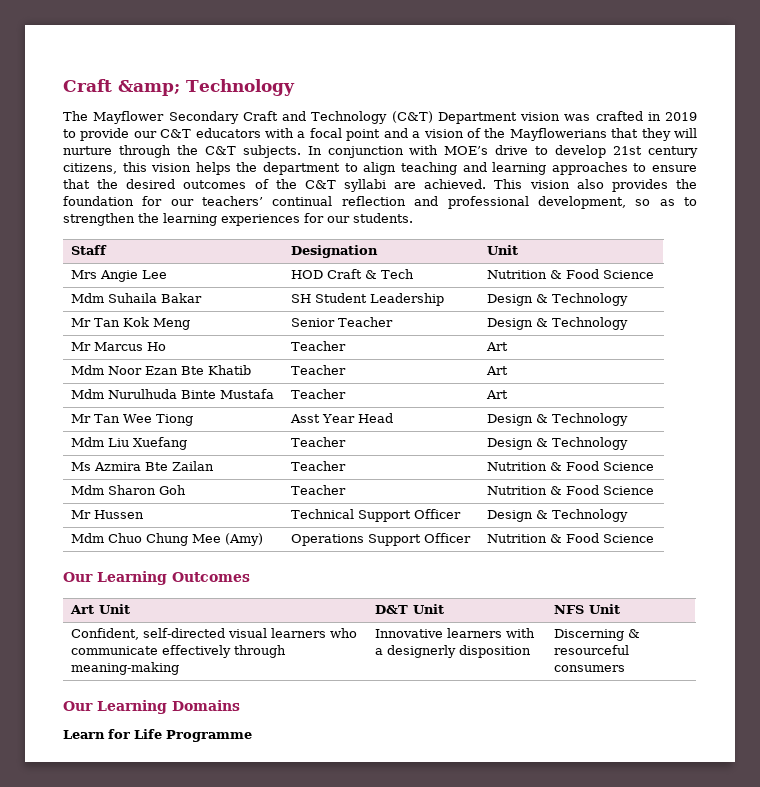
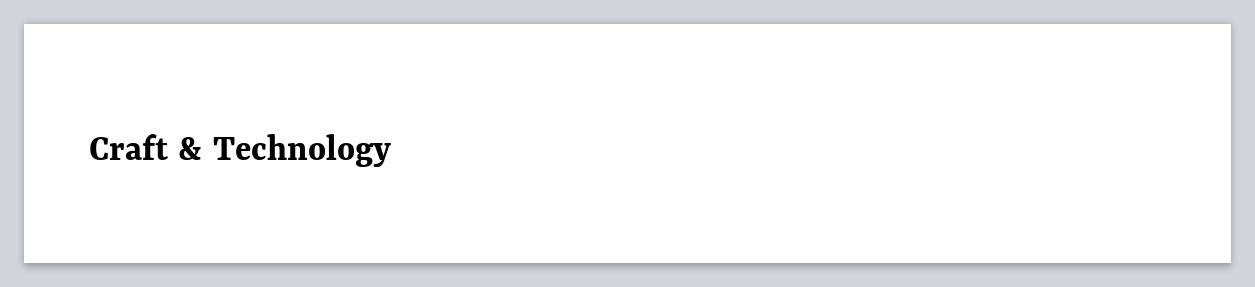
- Craft &amp; Technology
- The Mayflower Secondary Craft and Technology (C&T) Department vision was crafted in 2019 to provide our C&T educators with a focal point and a vision of the Mayflowerians that they will nurture through the C&T subjects. In conjunction with MOE’s drive to develop 21st century citizens, this vision helps the department to align teaching and learning approaches to ensure that the desired outcomes of the C&T syllabi are achieved. This vision also provides the foundation for our teachers’ continual reflection and professional development, so as to strengthen the learning experiences for our students.
- Staff | Designation | Unit
- Mrs Angie Lee | HOD Craft & Tech | Nutrition & Food Science
- Mdm Suhaila Bakar | SH Student Leadership | Design & Technology
- Mr Tan Kok Meng | Senior Teacher | Design & Technology
- Mr Marcus Ho | Teacher | Art
- Mdm Noor Ezan Bte Khatib | Teacher | Art
- Mdm Nurulhuda Binte Mustafa | Teacher | Art
- Mr Tan Wee Tiong | Asst Year Head | Design & Technology
- Mdm Liu Xuefang | Teacher | Design & Technology
- Ms Azmira Bte Zailan | Teacher | Nutrition & Food Science
- Mdm Sharon Goh | Teacher | Nutrition & Food Science
- Mr Hussen | Technical Support Officer | Design & Technology
- Mdm Chuo Chung Mee (Amy) | Operations Support Officer | Nutrition & Food Science
- Our Learning Outcomes
- Art Unit | D&T Unit | NFS Unit
- Confident, self-directed visual learners who communicate effectively through meaning-making | Innovative learners with a designerly disposition | Discerning & resourceful consumers
- Our Learning Domains
- Learn for Life Programme
+ Craft & Technology

